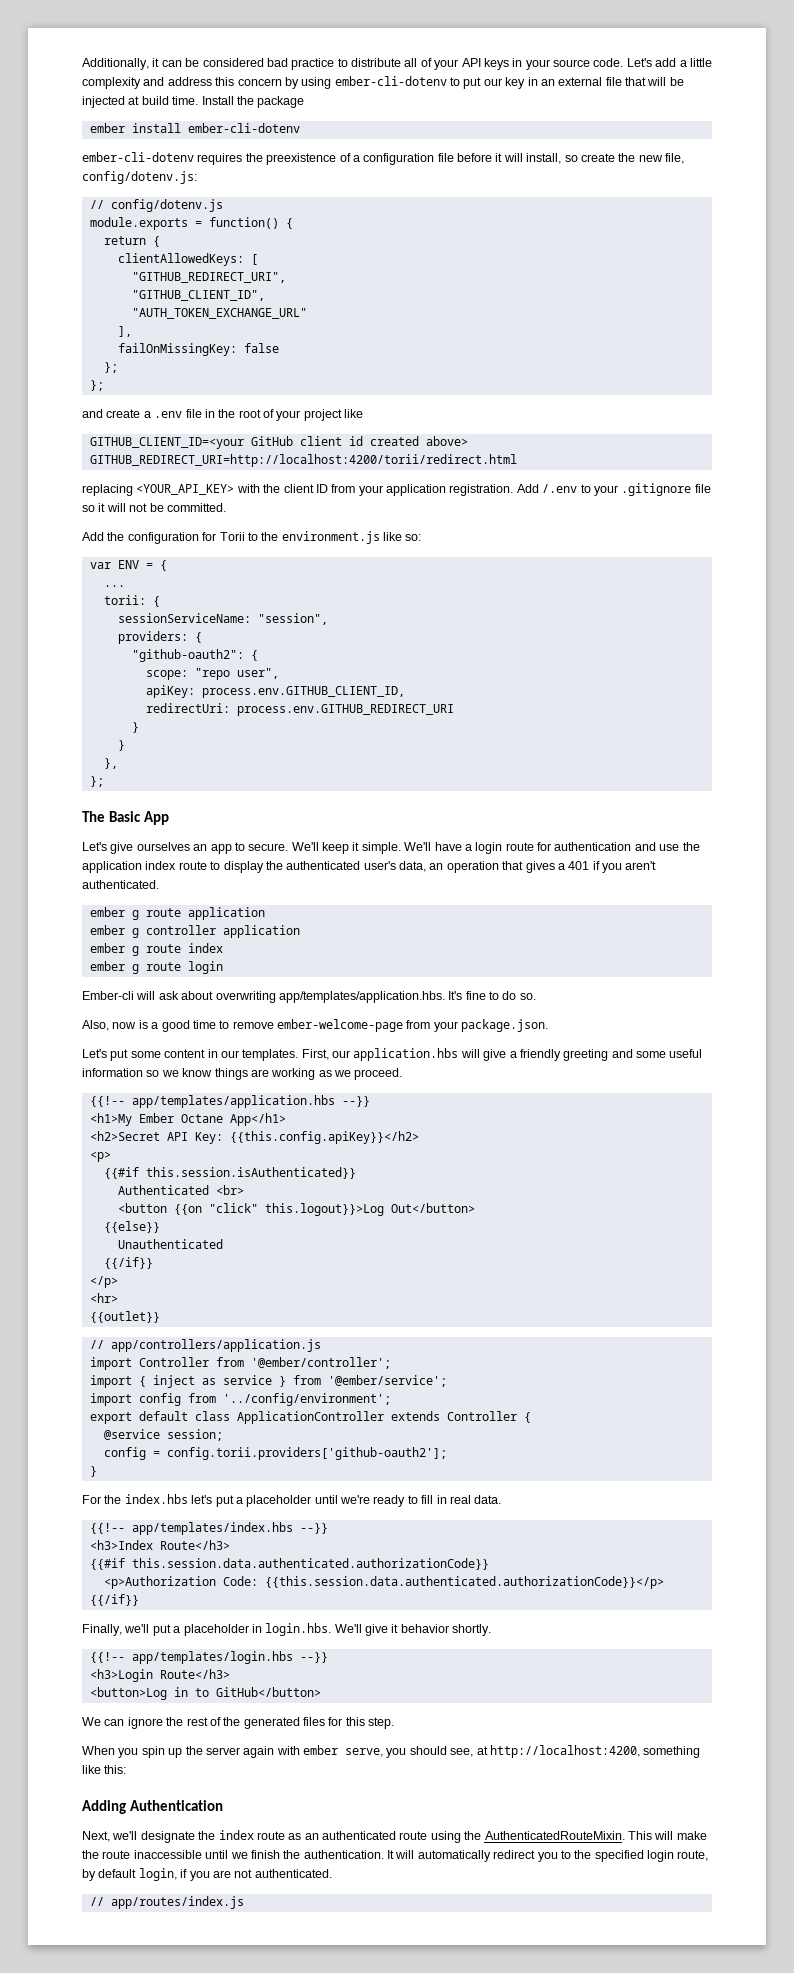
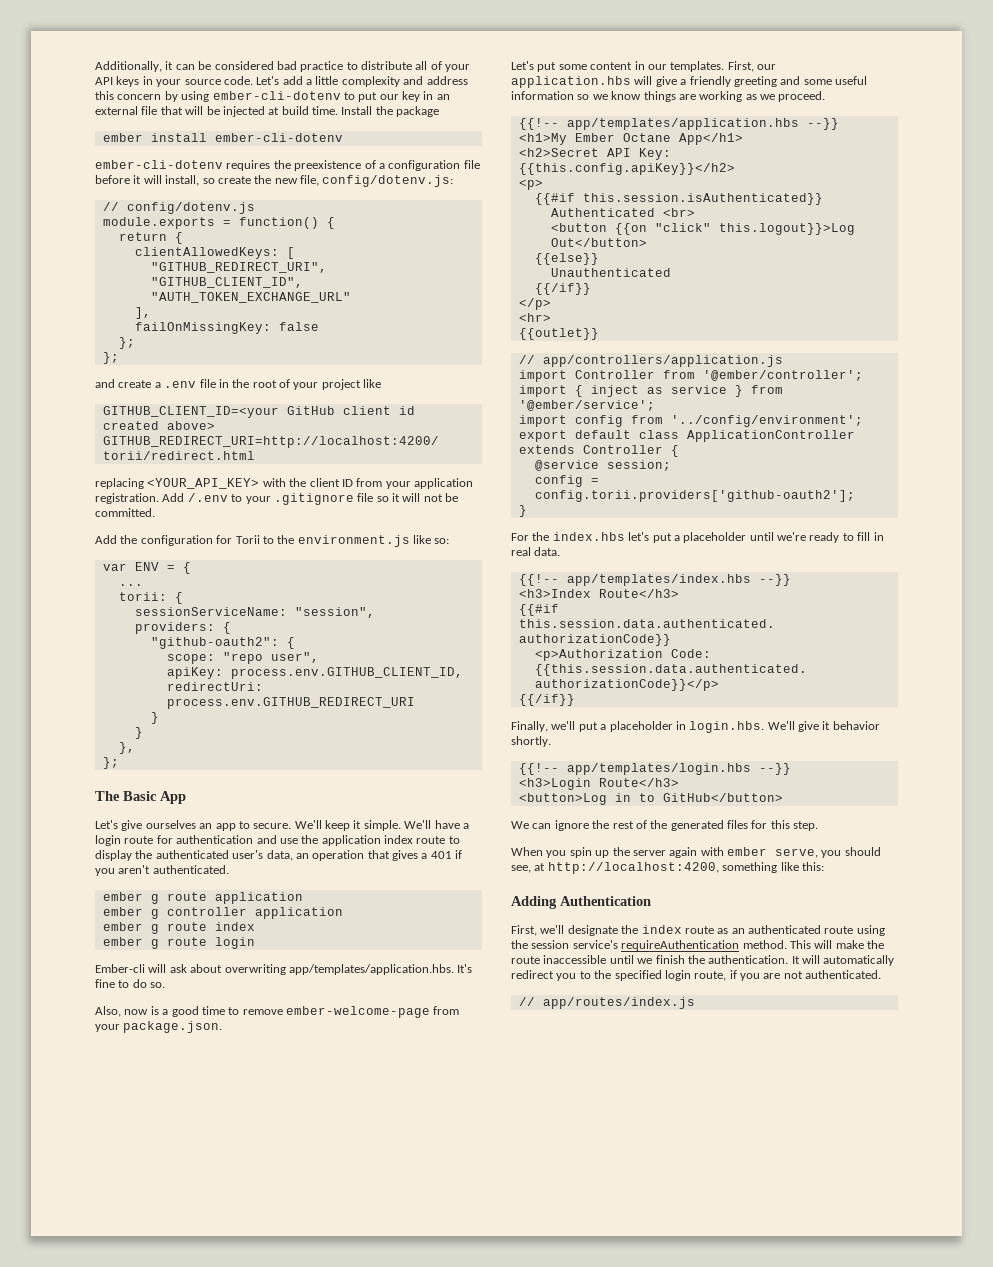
- Next, we'll designate the index route as an authenticated route using the AuthenticatedRouteMixin.
+ First, we'll designate the index route as an authenticated route using the session service's requireAuthentication method.
- It will automatically redirect you to the specified login route, by default login, if you are not authenticated.
+ It will automatically redirect you to the specified login route, if you are not authenticated.

